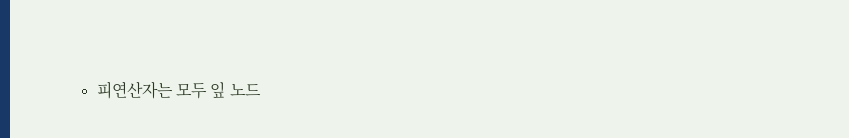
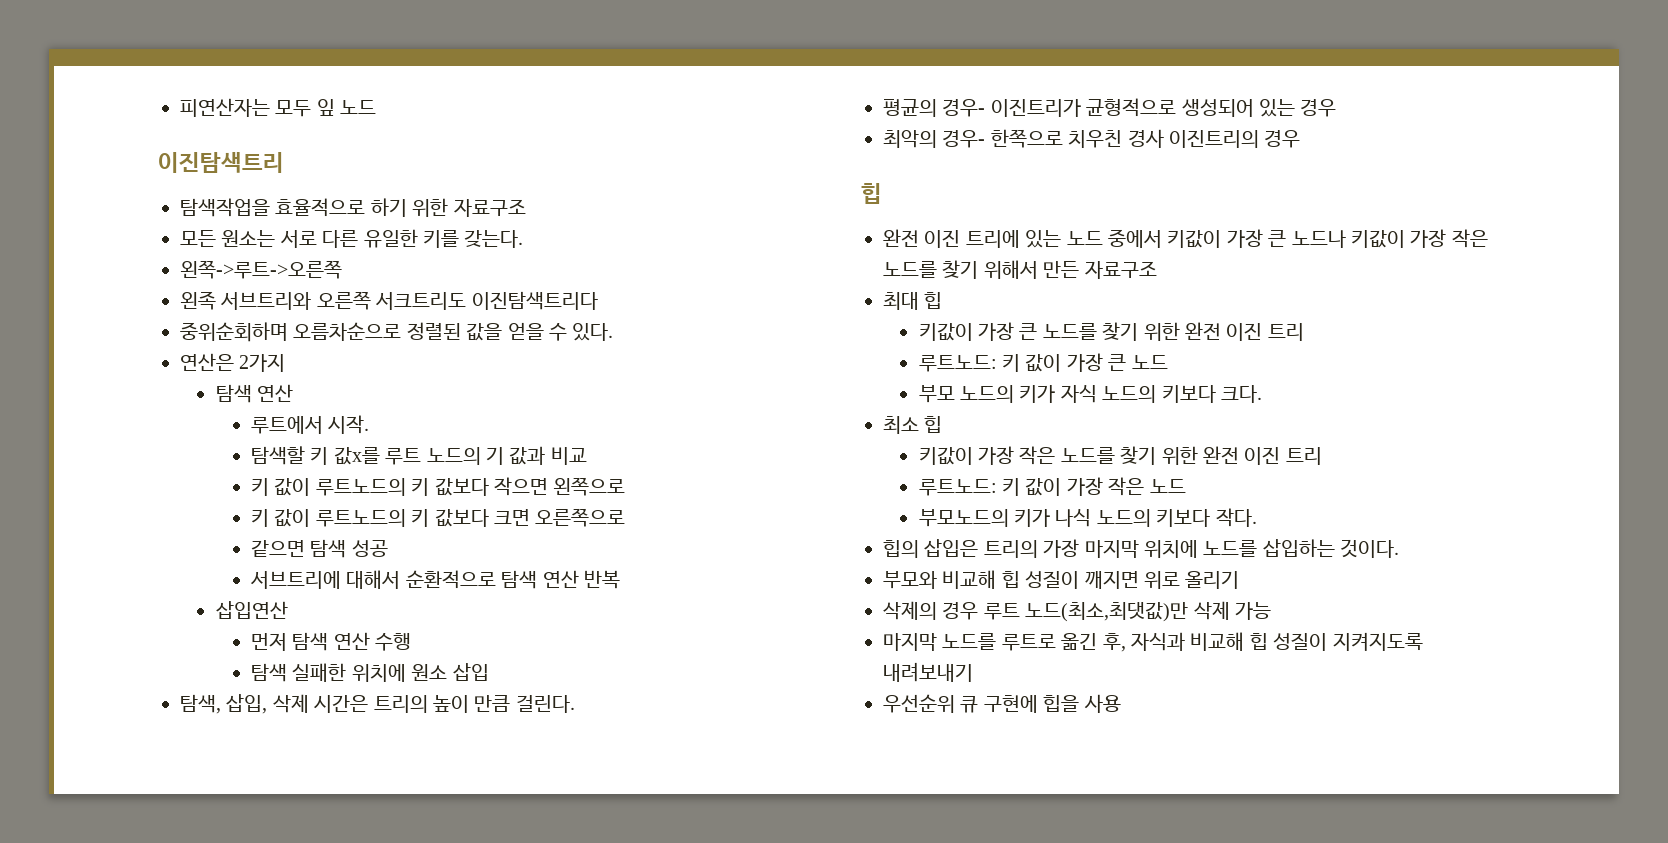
+ 이진탐색트리
+ 탐색작업을 효율적으로 하기 위한 자료구조
+ 모든 원소는 서로 다른 유일한 키를 갖는다.
+ 왼쪽->루트->오른쪽
+ 왼족 서브트리와 오른쪽 서크트리도 이진탐색트리다
+ 중위순회하며 오름차순으로 정렬된 값을 얻을 수 있다.
+ 연산은 2가지
+ 탐색 연산
+ 루트에서 시작.
+ 탐색할 키 값x를 루트 노드의 기 값과 비교
+ 키 값이 루트노드의 키 값보다 작으면 왼쪽으로
+ 키 값이 루트노드의 키 값보다 크면 오른쪽으로
+ 같으면 탐색 성공
+ 서브트리에 대해서 순환적으로 탐색 연산 반복
+ 삽입연산
+ 먼저 탐색 연산 수행
+ 탐색 실패한 위치에 원소 삽입
+ 탐색, 삽입, 삭제 시간은 트리의 높이 만큼 걸린다.
+ 평균의 경우- 이진트리가 균형적으로 생성되어 있는 경우
+ 최악의 경우- 한쪽으로 치우친 경사 이진트리의 경우
+ 힙
+ 완전 이진 트리에 있는 노드 중에서 키값이 가장 큰 노드나 키값이 가장 작은 노드를 찾기 위해서 만든 자료구조
+ 최대 힙
+ 키값이 가장 큰 노드를 찾기 위한 완전 이진 트리
+ 루트노드: 키 값이 가장 큰 노드
+ 부모 노드의 키가 자식 노드의 키보다 크다.
+ 최소 힙
+ 키값이 가장 작은 노드를 찾기 위한 완전 이진 트리
+ 루트노드: 키 값이 가장 작은 노드
+ 부모노드의 키가 나식 노드의 키보다 작다.
+ 힙의 삽입은 트리의 가장 마지막 위치에 노드를 삽입하는 것이다.
+ 부모와 비교해 힙 성질이 깨지면 위로 올리기
+ 삭제의 경우 루트 노드(최소,최댓값)만 삭제 가능
+ 마지막 노드를 루트로 옮긴 후, 자식과 비교해 힙 성질이 지켜지도록 내려보내기
+ 우선순위 큐 구현에 힙을 사용

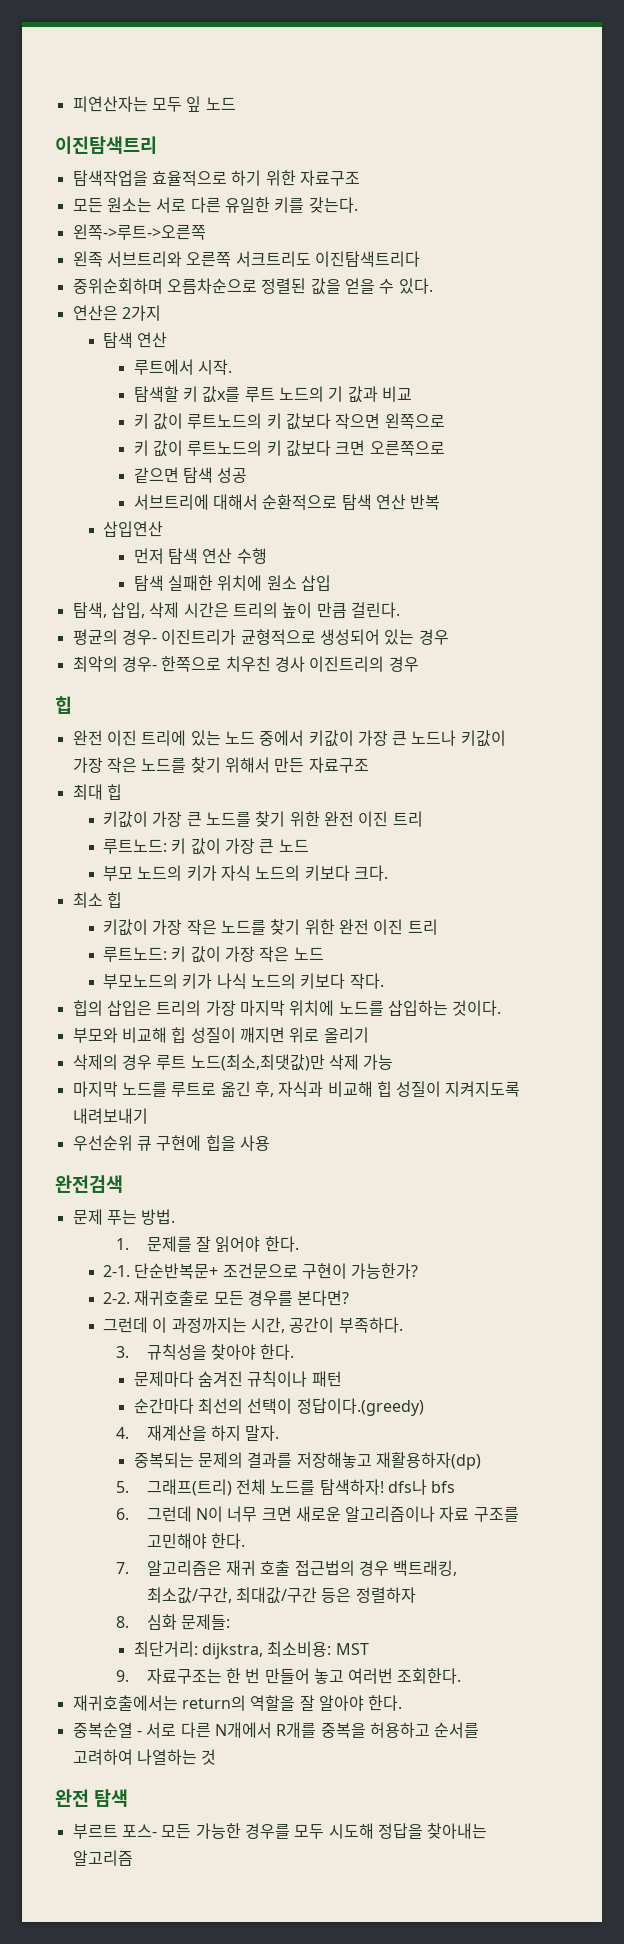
+ 완전검색
+ 문제 푸는 방법.
+ 1. 문제를 잘 읽어야 한다.
+ 2-1. 단순반복문+ 조건문으로 구현이 가능한가?
+ 2-2. 재귀호출로 모든 경우를 본다면?
+ 그런데 이 과정까지는 시간, 공간이 부족하다.
+ 3. 규칙성을 찾아야 한다.
+ 문제마다 숨겨진 규칙이나 패턴
+ 순간마다 최선의 선택이 정답이다.(greedy)
+ 4. 재계산을 하지 말자.
+ 중복되는 문제의 결과를 저장해놓고 재활용하자(dp)
+ 5. 그래프(트리) 전체 노드를 탐색하자! dfs나 bfs
+ 6. 그런데 N이 너무 크면 새로운 알고리즘이나 자료 구조를 고민해야 한다.
+ 7. 알고리즘은 재귀 호출 접근법의 경우 백트래킹, 최소값/구간, 최대값/구간 등은 정렬하자
+ 8. 심화 문제들:
+ 최단거리: dijkstra, 최소비용: MST
+ 9. 자료구조는 한 번 만들어 놓고 여러번 조회한다.
+ 재귀호출에서는 return의 역할을 잘 알아야 한다.
+ 중복순열 - 서로 다른 N개에서 R개를 중복을 허용하고 순서를 고려하여 나열하는 것
+ 완전 탐색
+ 부르트 포스- 모든 가능한 경우를 모두 시도해 정답을 찾아내는 알고리즘

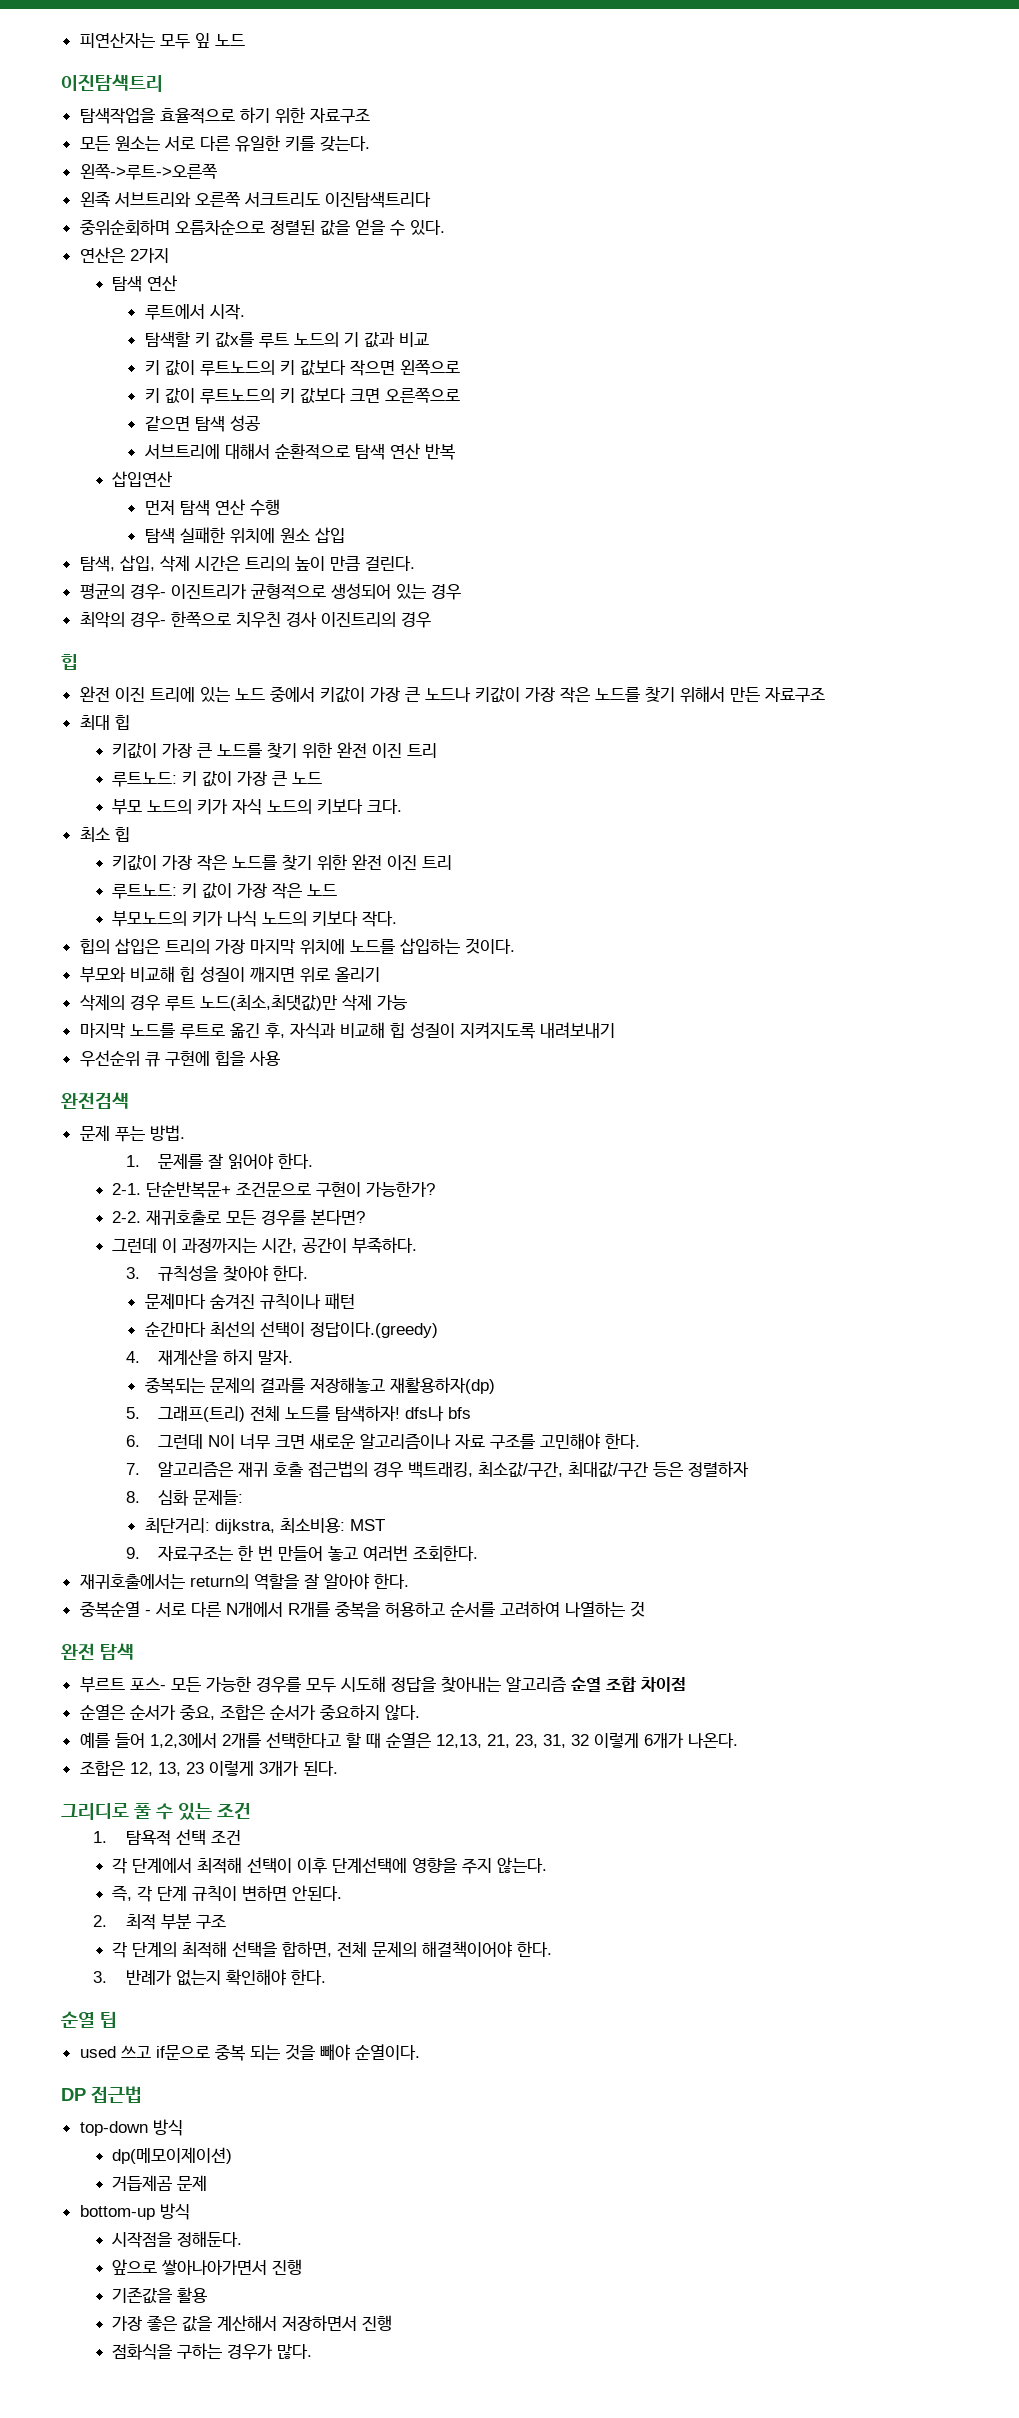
- 부르트 포스- 모든 가능한 경우를 모두 시도해 정답을 찾아내는 알고리즘
+ 부르트 포스- 모든 가능한 경우를 모두 시도해 정답을 찾아내는 알고리즘 순열 조합 차이점
+ 순열은 순서가 중요, 조합은 순서가 중요하지 않다.
+ 예를 들어 1,2,3에서 2개를 선택한다고 할 때 순열은 12,13, 21, 23, 31, 32 이렇게 6개가 나온다.
+ 조합은 12, 13, 23 이렇게 3개가 된다.
+ 그리디로 풀 수 있는 조건
+ 1. 탐욕적 선택 조건
+ 각 단계에서 최적해 선택이 이후 단계선택에 영향을 주지 않는다.
+ 즉, 각 단계 규칙이 변하면 안된다.
+ 2. 최적 부분 구조
+ 각 단계의 최적해 선택을 합하면, 전체 문제의 해결책이어야 한다.
+ 3. 반례가 없는지 확인해야 한다.
+ 순열 팁
+ used 쓰고 if문으로 중복 되는 것을 빼야 순열이다.
+ DP 접근법
+ top-down 방식
+ dp(메모이제이션)
+ 거듭제곰 문제
+ bottom-up 방식
+ 시작점을 정해둔다.
+ 앞으로 쌓아나아가면서 진행
+ 기존값을 활용
+ 가장 좋은 값을 계산해서 저장하면서 진행
+ 점화식을 구하는 경우가 많다.

